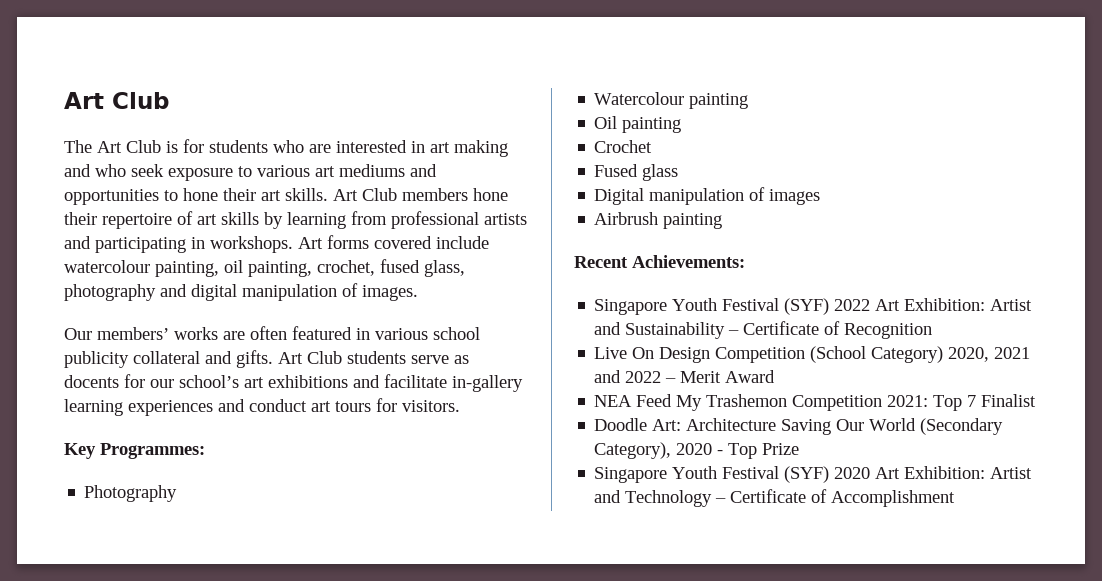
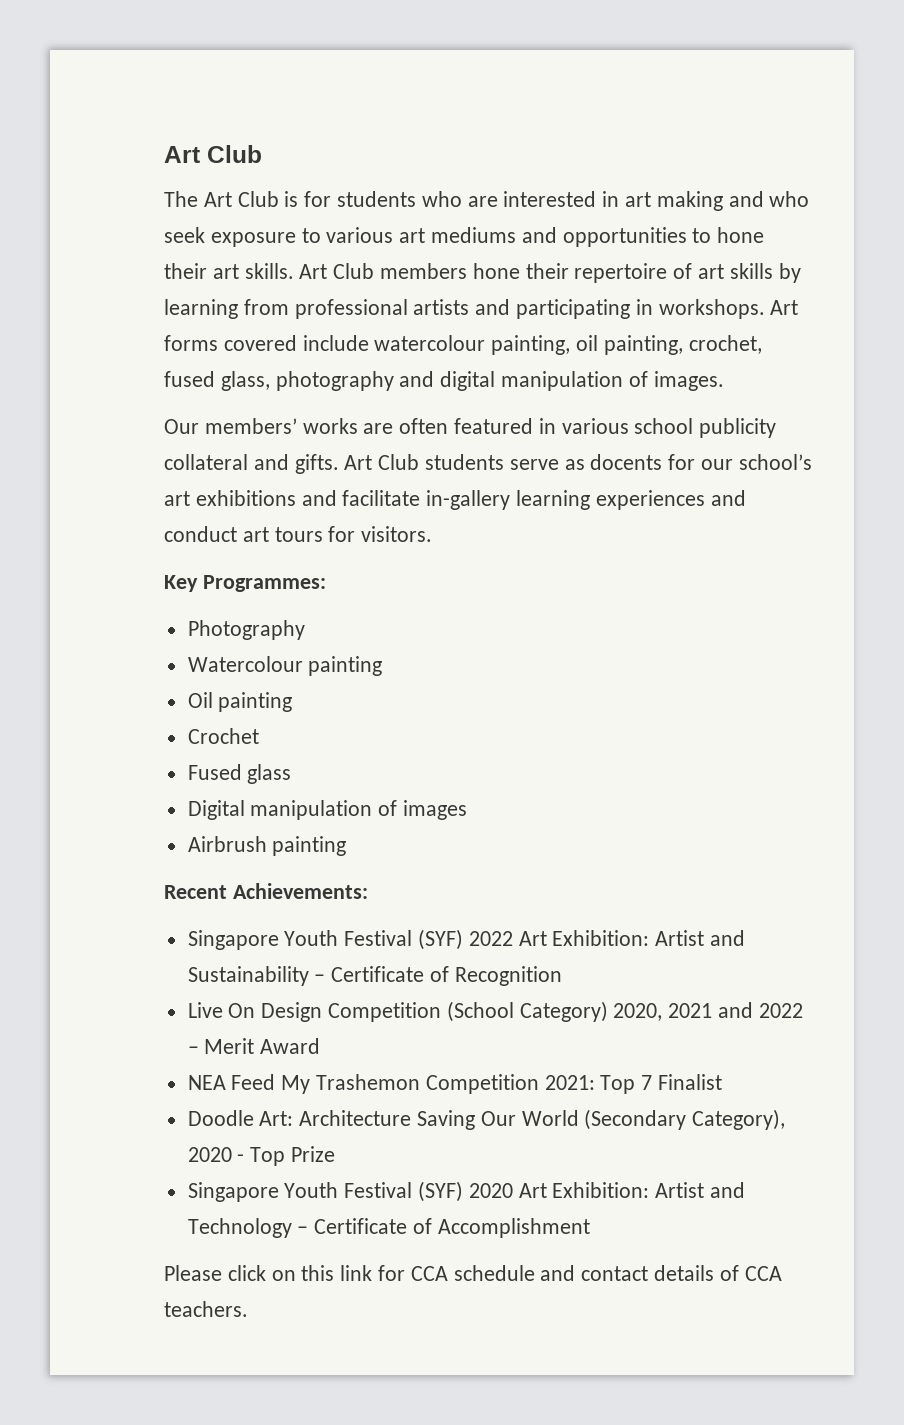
+ Please click on this link for CCA schedule and contact details of CCA teachers.

